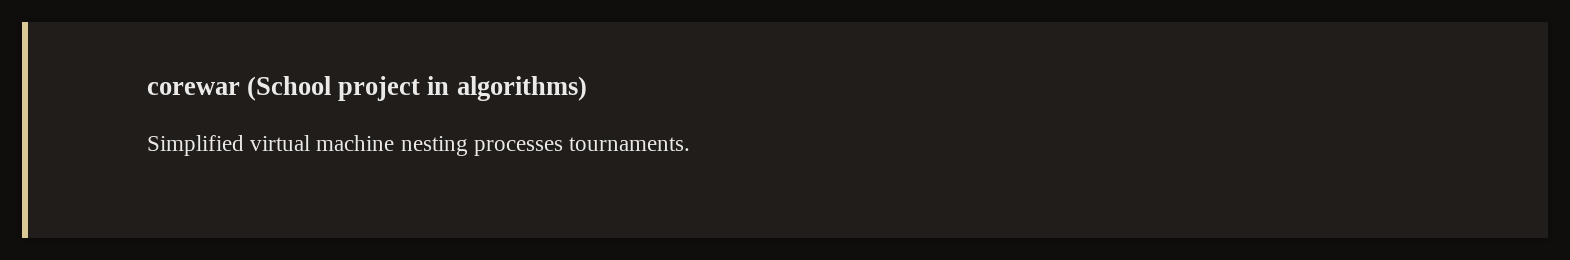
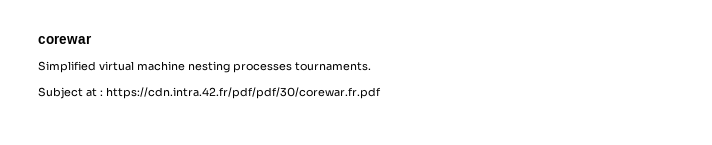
- corewar (School project in algorithms)
+ corewar
+ Subject at : https://cdn.intra.42.fr/pdf/pdf/30/corewar.fr.pdf

